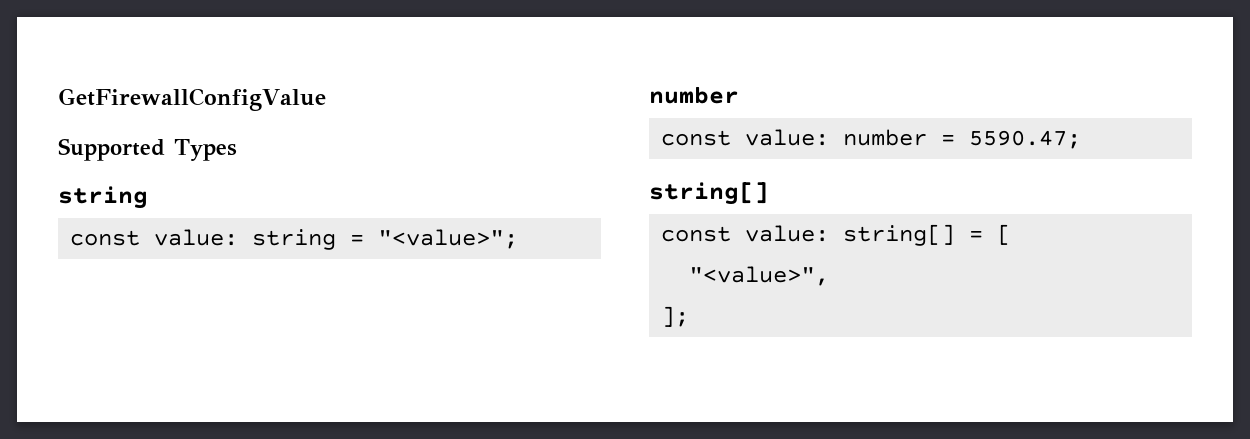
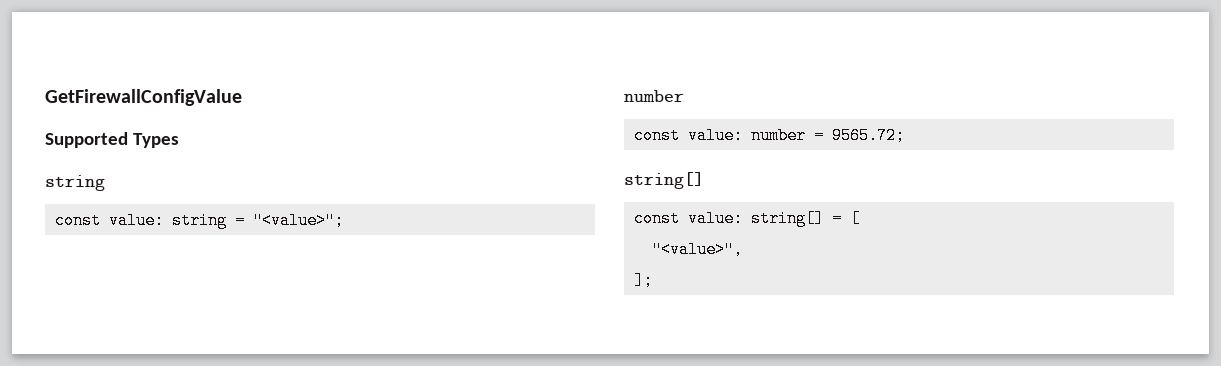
- const value: number = 5590.47;
+ const value: number = 9565.72;

